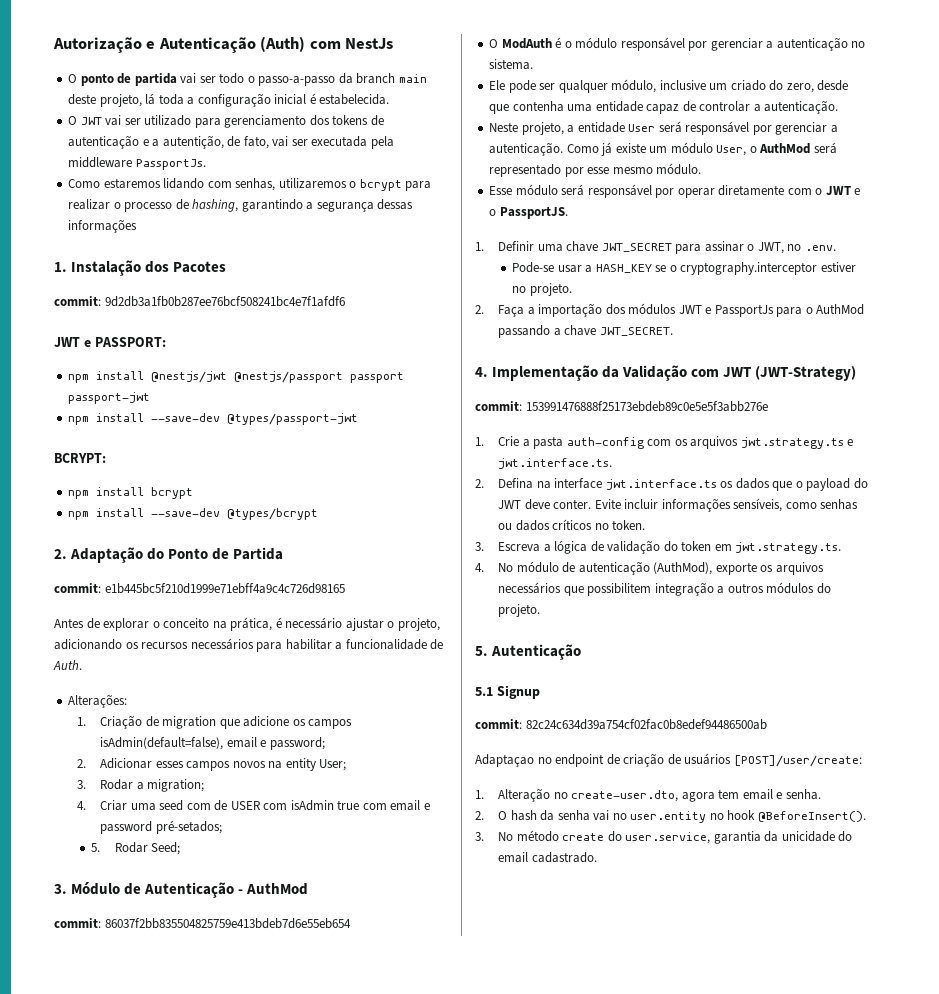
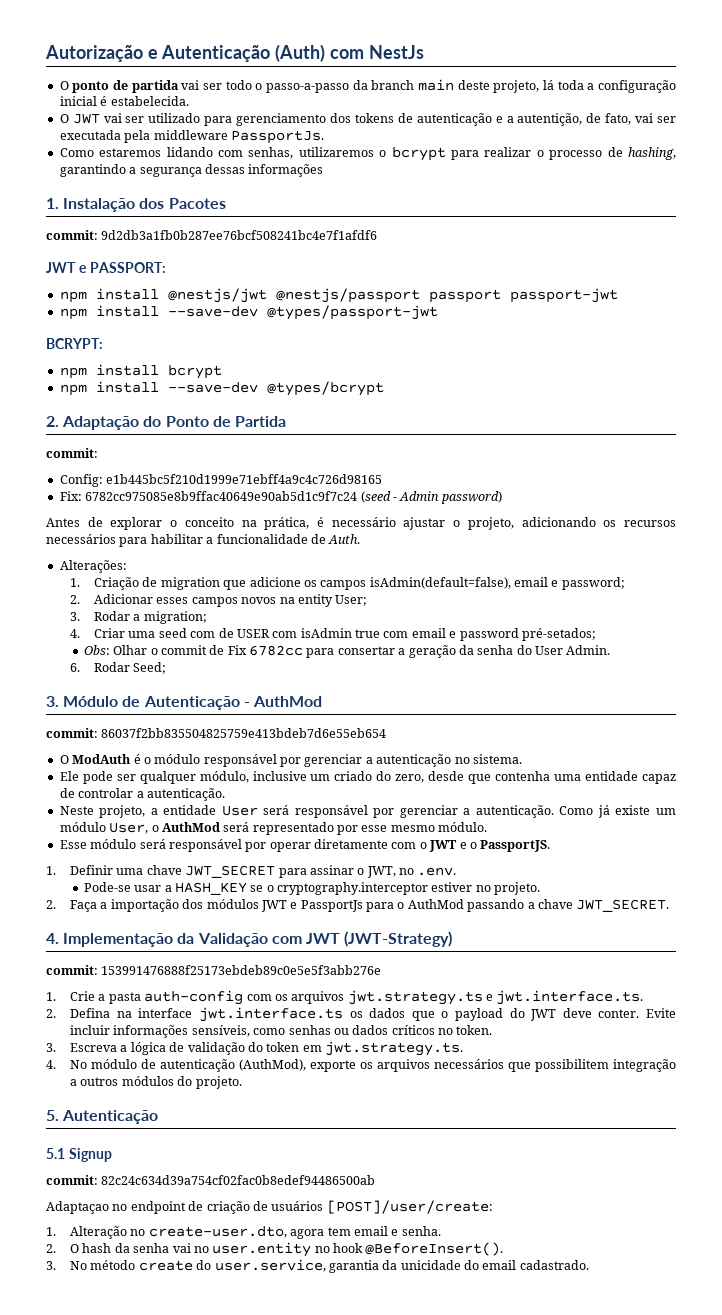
  2. Adaptação do Ponto de Partida
- commit: e1b445bc5f210d1999e71ebff4a9c4c726d98165
+ commit:
+ Config: e1b445bc5f210d1999e71ebff4a9c4c726d98165
+ Fix: 6782cc975085e8b9ffac40649e90ab5d1c9f7c24 (seed - Admin password)
- 5. Rodar Seed;
+ Obs: Olhar o commit de Fix 6782cc para consertar a geração da senha do User Admin.
+ 6. Rodar Seed;

